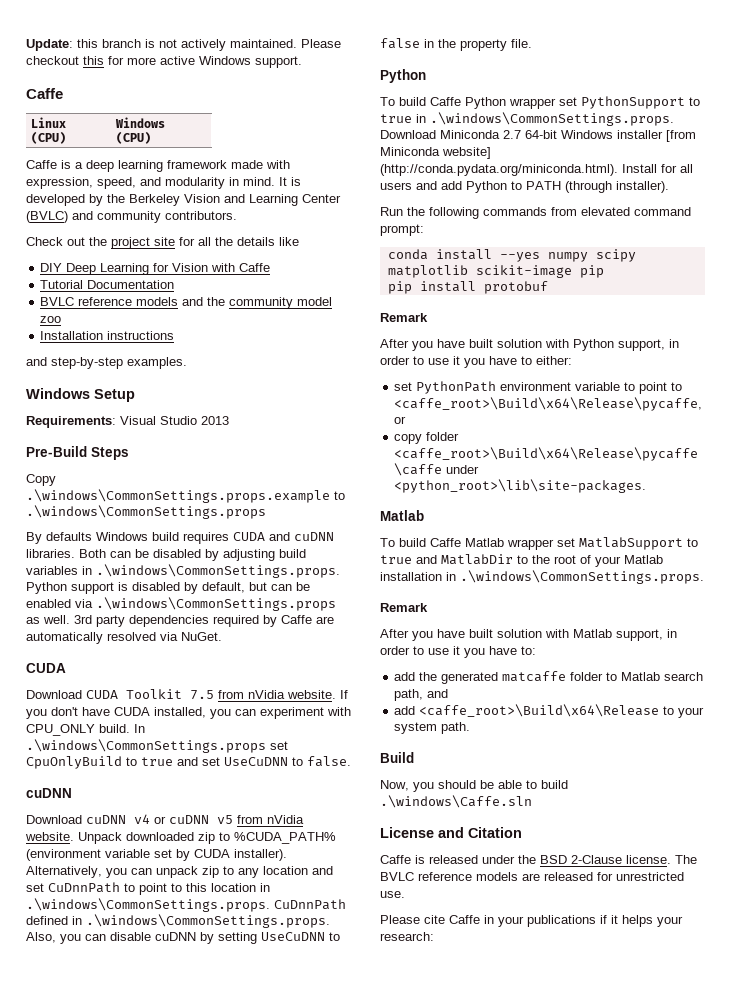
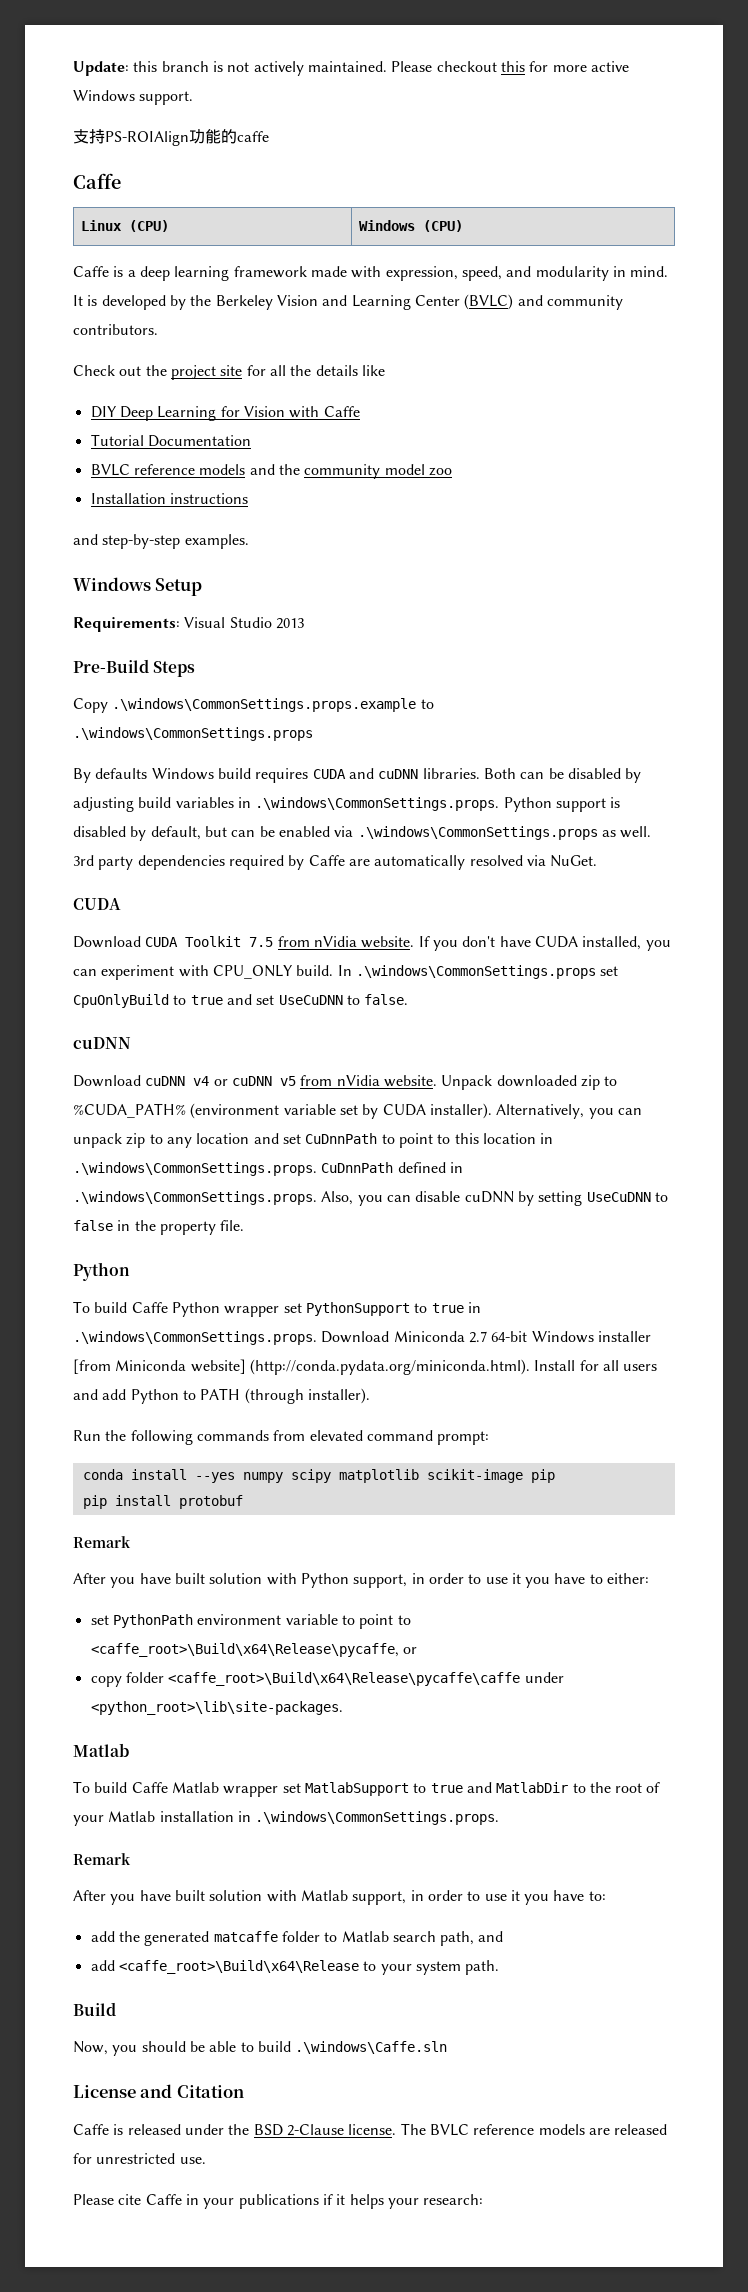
+ 支持PS-ROIAlign功能的caffe

